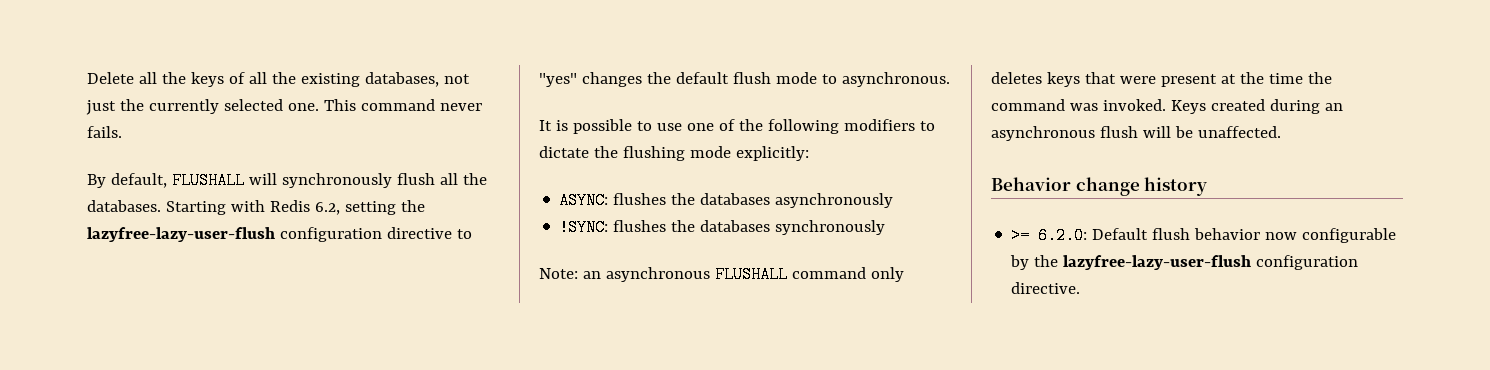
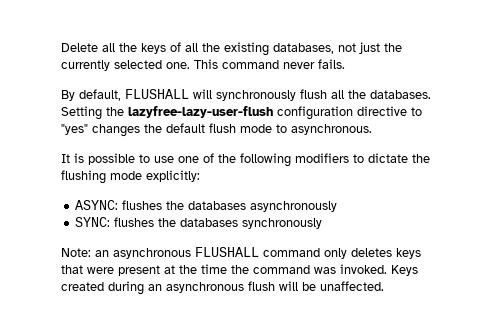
- Starting with Redis 6.2, setting the lazyfree-lazy-user-flush configuration directive to "yes" changes the default flush mode to asynchronous.
+ Setting the lazyfree-lazy-user-flush configuration directive to "yes" changes the default flush mode to asynchronous.
- !SYNC: flushes the databases synchronously
+ SYNC: flushes the databases synchronously
- Behavior change history
- >= 6.2.0: Default flush behavior now configurable by the lazyfree-lazy-user-flush configuration directive.

